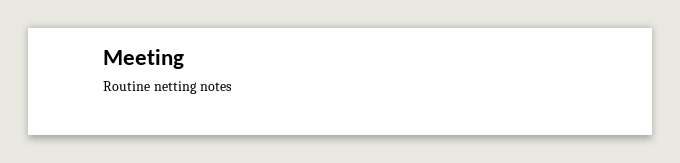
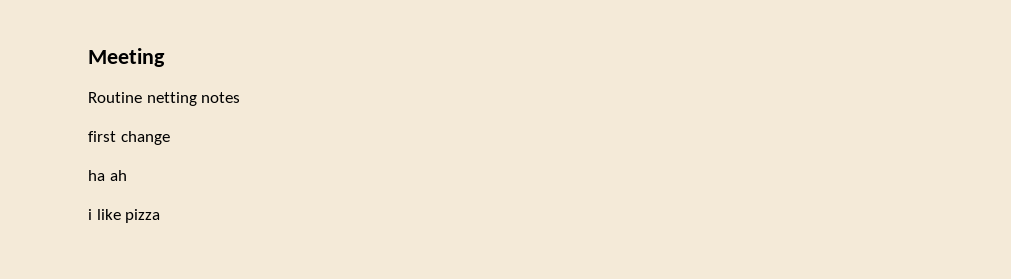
+ first change
+ ha ah
+ i like pizza

